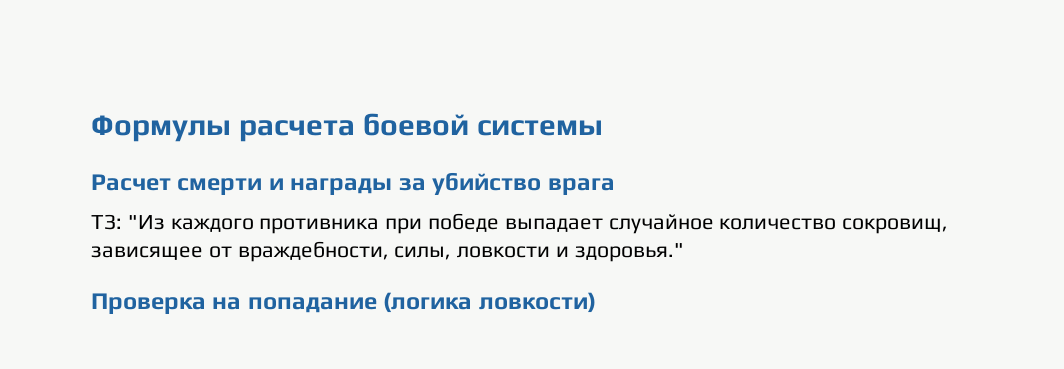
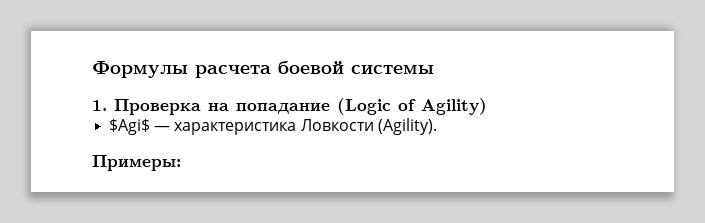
- Расчет смерти и награды за убийство врага
- ТЗ: "Из каждого противника при победе выпадает случайное количество сокровищ, зависящее от враждебности, силы, ловкости и здоровья."
- Проверка на попадание (логика ловкости)
+ 1. Проверка на попадание (Logic of Agility)
+ $Agi$ — характеристика Ловкости (Agility).
+ Примеры:

